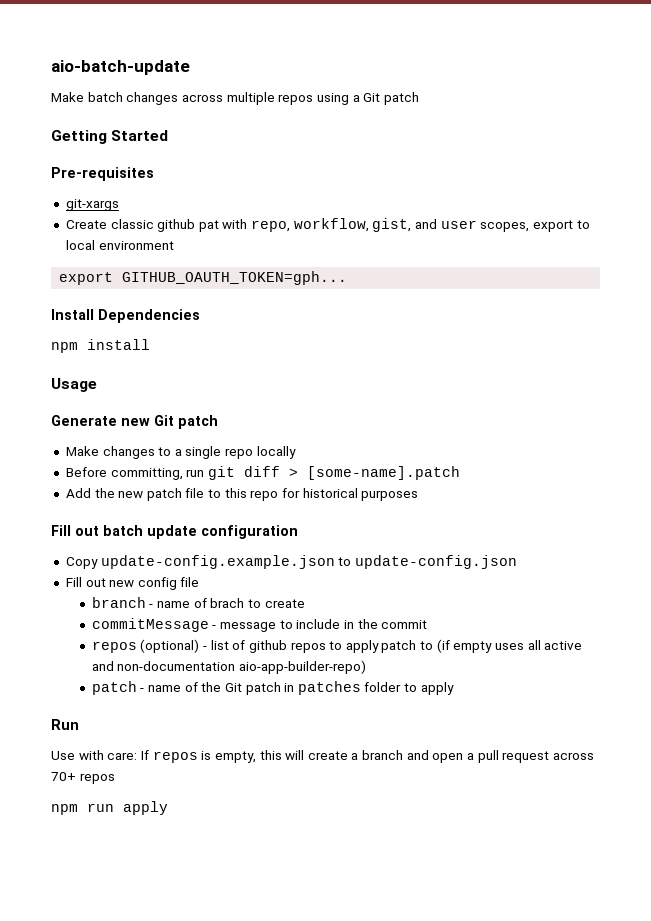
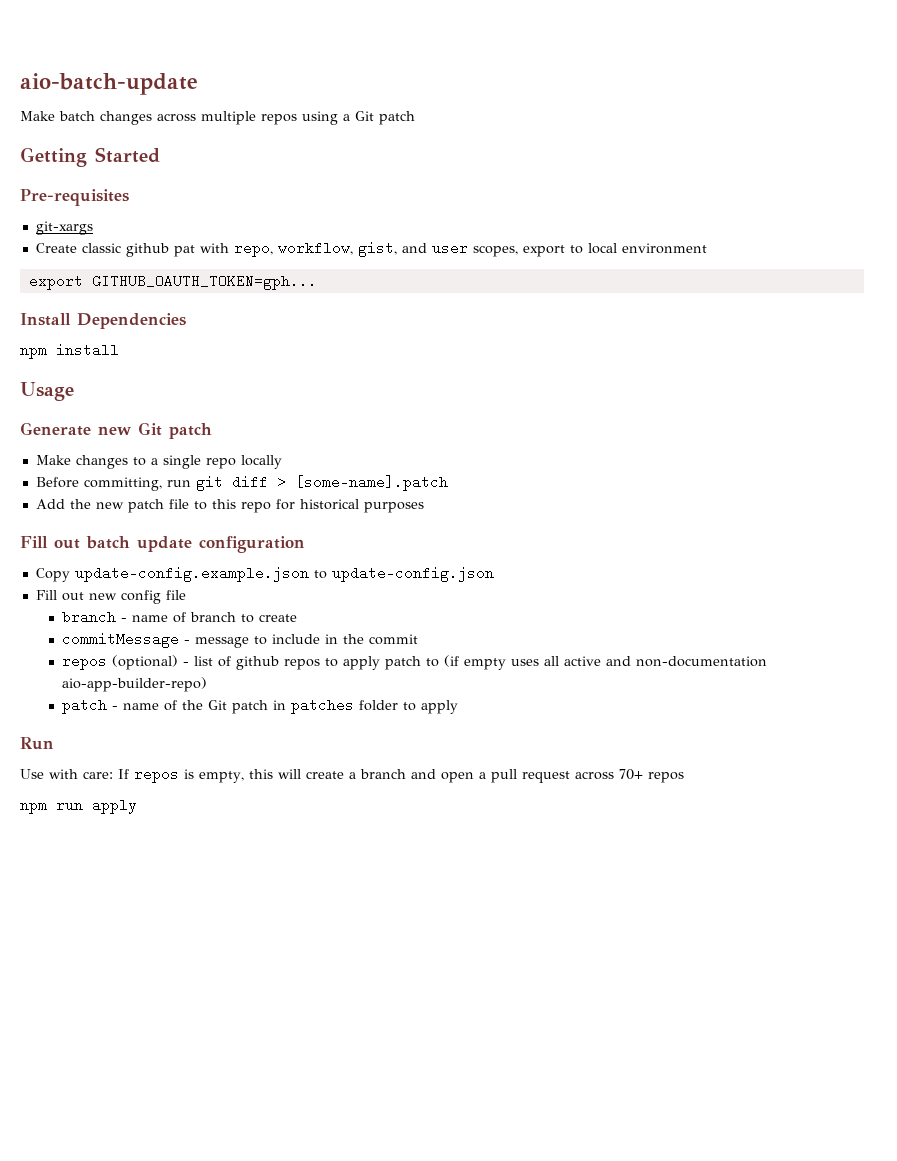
- branch - name of brach to create
+ branch - name of branch to create

